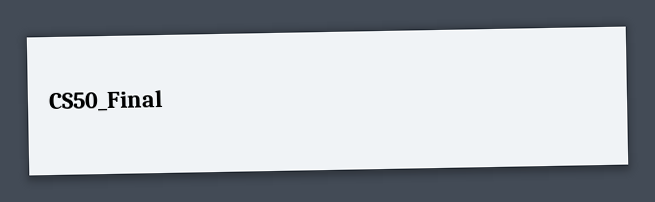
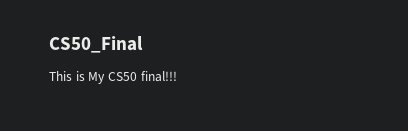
+ This is My CS50 final!!!

